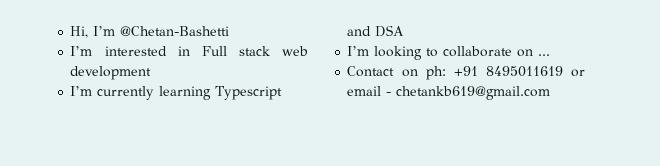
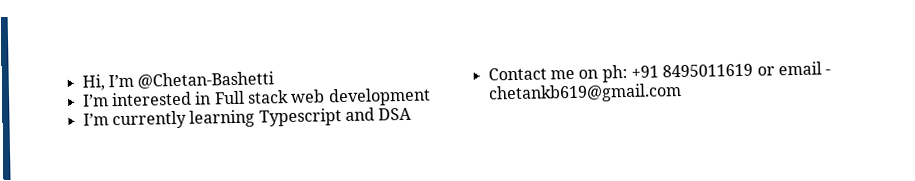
- I’m looking to collaborate on ...
- Contact on ph: +91 8495011619 or email - chetankb619@gmail.com
+ Contact me on ph: +91 8495011619 or email - chetankb619@gmail.com

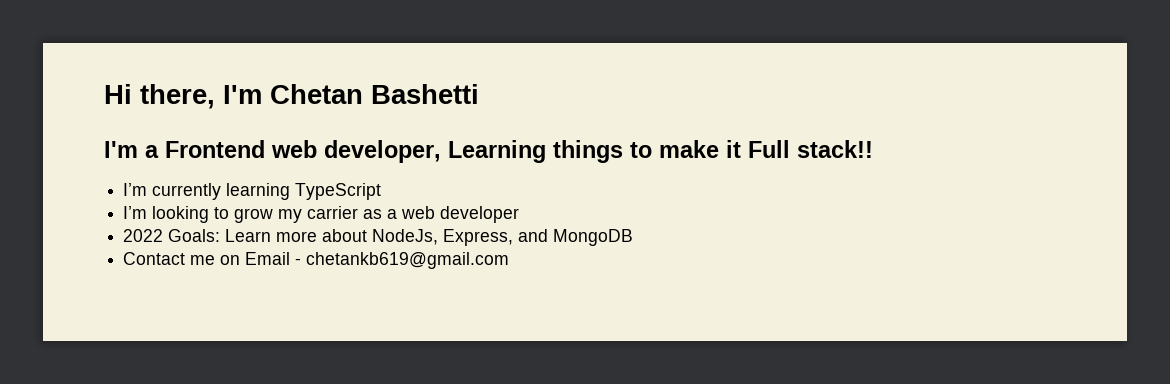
- Hi, I’m @Chetan-Bashetti
- I’m interested in Full stack web development
- I’m currently learning Typescript and DSA
- Contact me on ph: +91 8495011619 or email - chetankb619@gmail.com
+ Hi there, I'm Chetan Bashetti
+ I'm a Frontend web developer, Learning things to make it Full stack!!
+ I’m currently learning TypeScript
+ I’m looking to grow my carrier as a web developer
+ 2022 Goals: Learn more about NodeJs, Express, and MongoDB
+ Contact me on Email - chetankb619@gmail.com

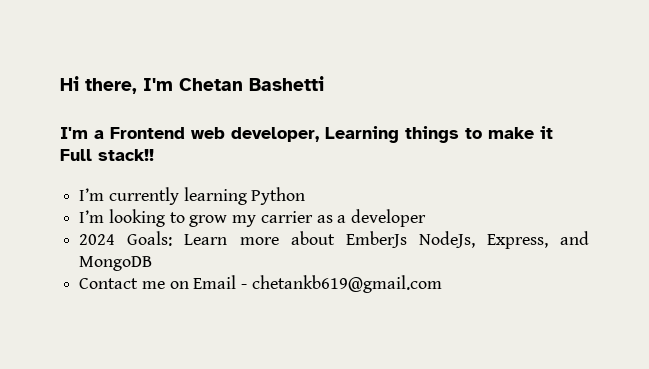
- I’m currently learning TypeScript
+ I’m currently learning Python
- I’m looking to grow my carrier as a web developer
+ I’m looking to grow my carrier as a developer
- 2022 Goals: Learn more about NodeJs, Express, and MongoDB
+ 2024 Goals: Learn more about EmberJs NodeJs, Express, and MongoDB

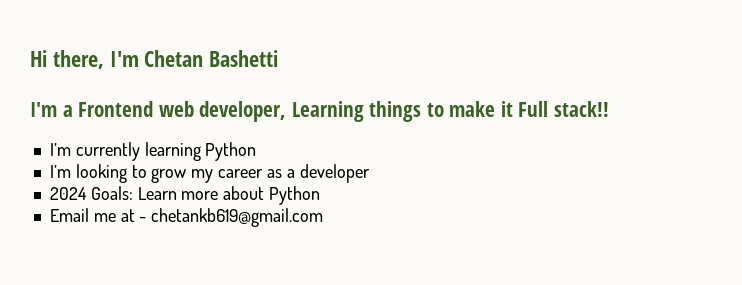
- I’m looking to grow my carrier as a developer
+ I’m looking to grow my career as a developer
- 2024 Goals: Learn more about EmberJs NodeJs, Express, and MongoDB
- Contact me on Email - chetankb619@gmail.com
+ 2024 Goals: Learn more about Python
+ Email me at - chetankb619@gmail.com

